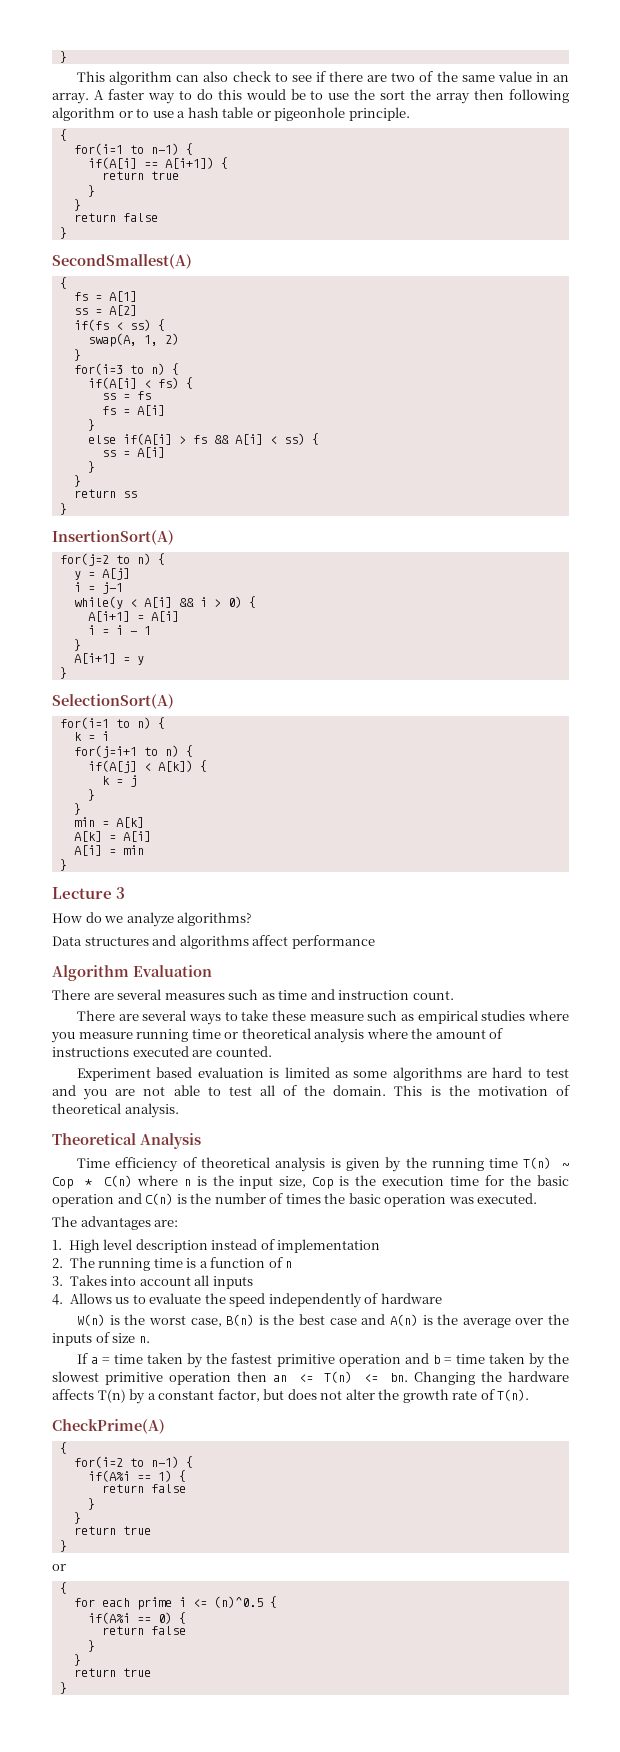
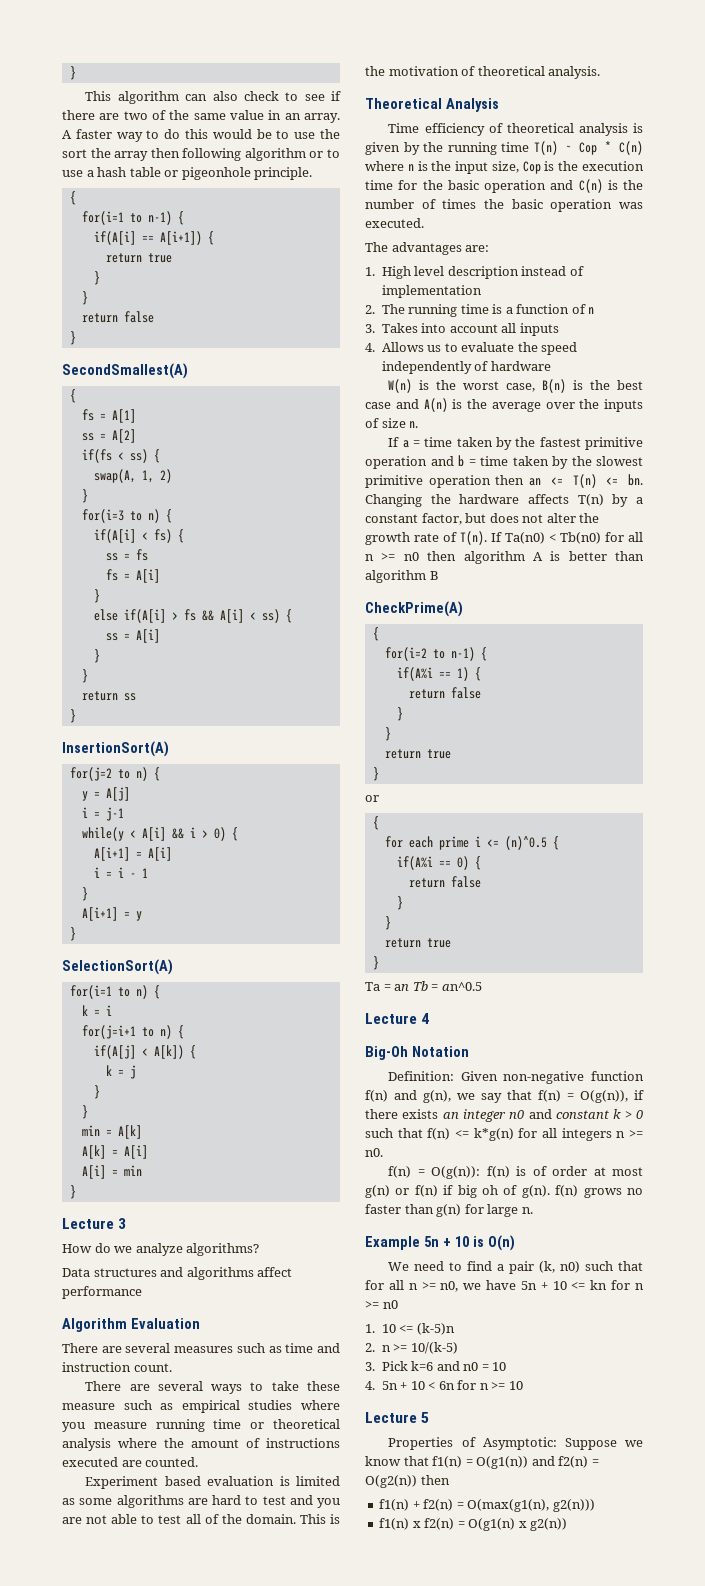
+ If Ta(n0) < Tb(n0) for all n >= n0 then algorithm A is better than algorithm B
+ Ta = an Tb = an^0.5
+ Lecture 4
+ Big-Oh Notation
+ Definition: Given non-negative function f(n) and g(n), we say that f(n) = O(g(n)), if there exists an integer n0 and constant k > 0 such that f(n) <= k*g(n) for all integers n >= n0.
+ f(n) = O(g(n)): f(n) is of order at most g(n) or f(n) if big oh of g(n). f(n) grows no faster than g(n) for large n.
+ Example 5n + 10 is O(n)
+ We need to find a pair (k, n0) such that for all n >= n0, we have 5n + 10 <= kn for n >= n0
+ 1. 10 <= (k-5)n
+ 2. n >= 10/(k-5)
+ 3. Pick k=6 and n0 = 10
+ 4. 5n + 10 < 6n for n >= 10
+ Lecture 5
+ Properties of Asymptotic: Suppose we know that f1(n) = O(g1(n)) and f2(n) = O(g2(n)) then
+ f1(n) + f2(n) = O(max(g1(n), g2(n)))
+ f1(n) x f2(n) = O(g1(n) x g2(n))

